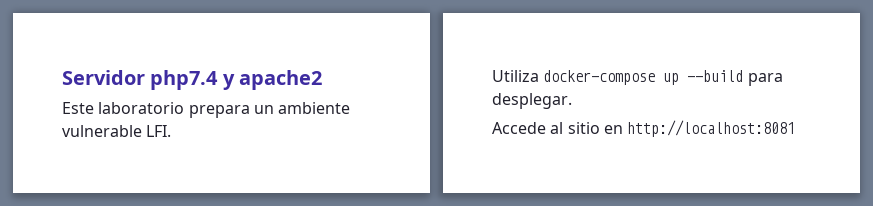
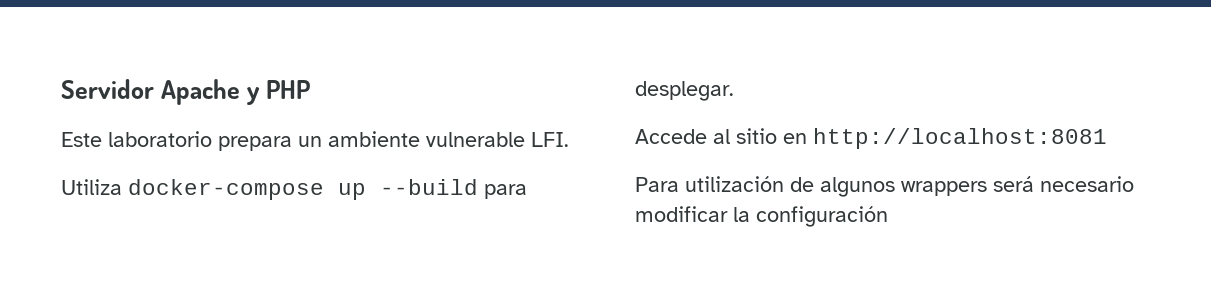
- Servidor php7.4 y apache2
+ Servidor Apache y PHP
+ Para utilización de algunos wrappers será necesario modificar la configuración

